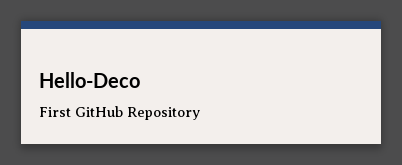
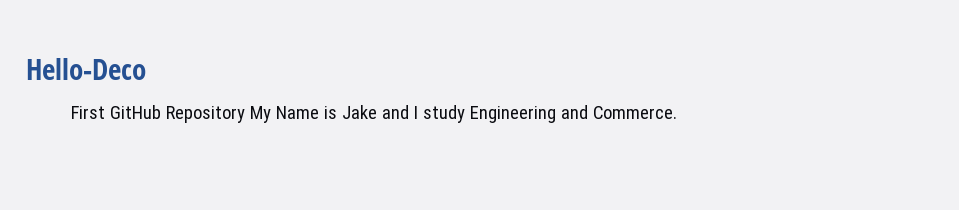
- First GitHub Repository
+ First GitHub Repository My Name is Jake and I study Engineering and Commerce.

